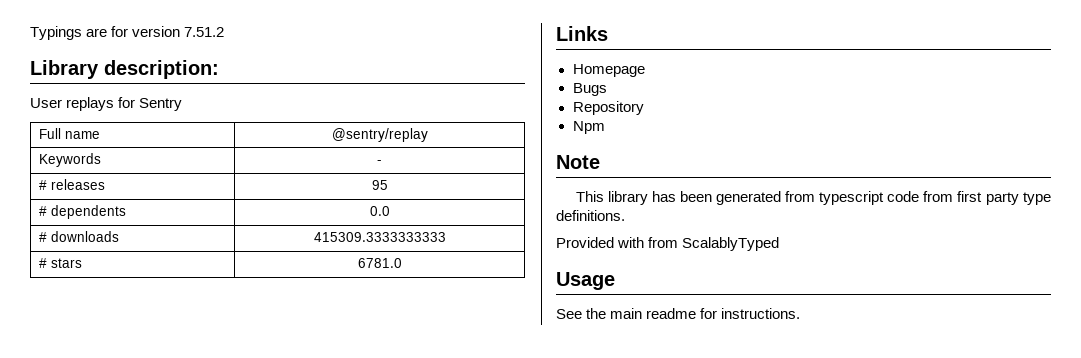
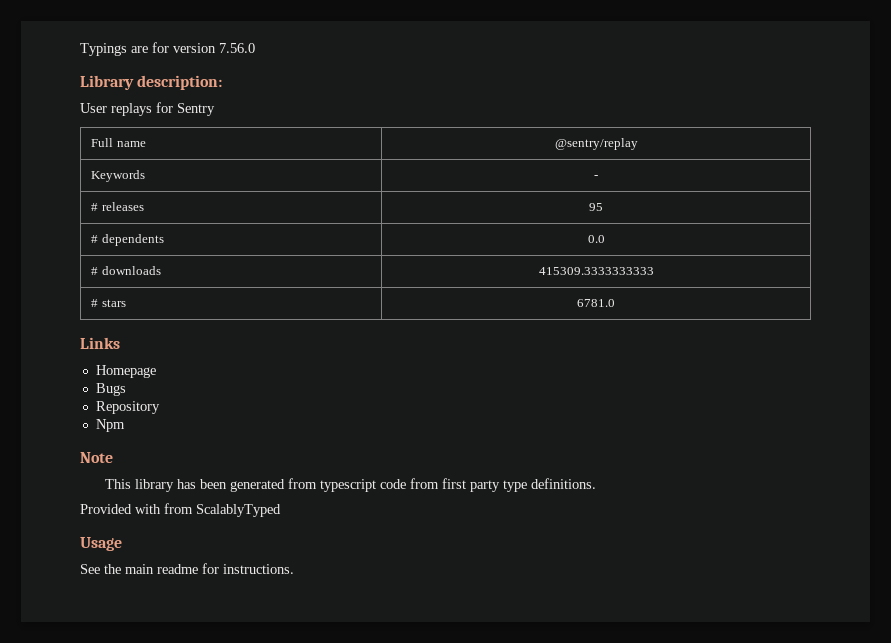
- Typings are for version 7.51.2
+ Typings are for version 7.56.0

